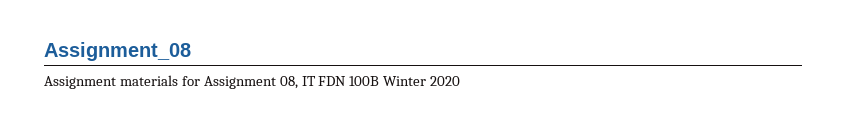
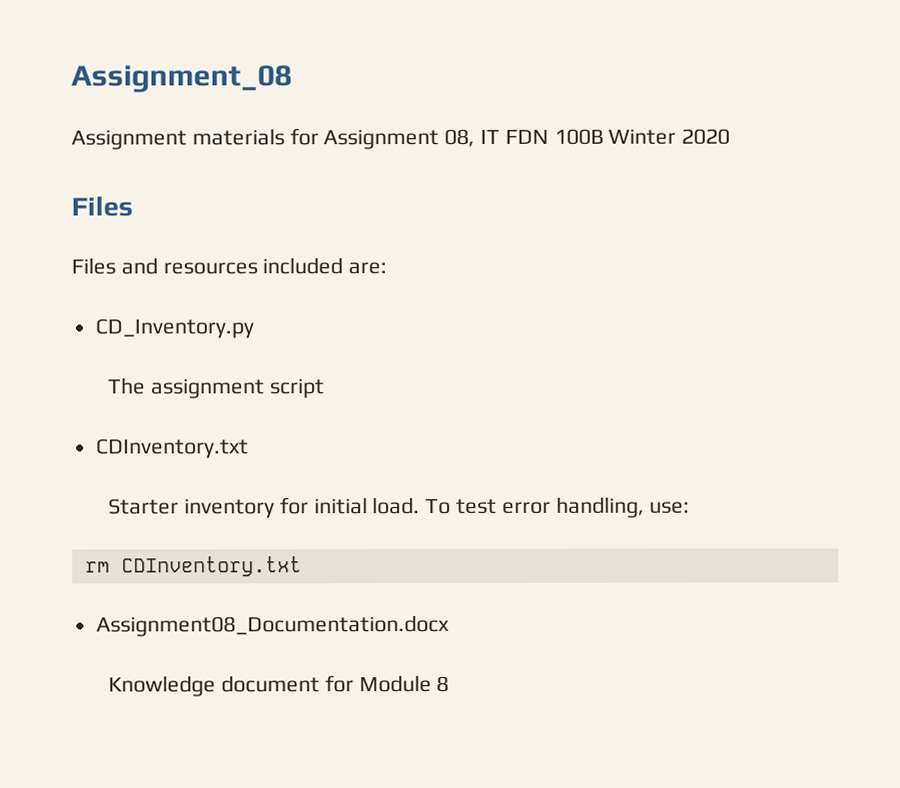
  Assignment materials for Assignment 08, IT FDN 100B Winter 2020
+ Files
+ Files and resources included are:
+ CD_Inventory.py
+ The assignment script
+ CDInventory.txt
+ Starter inventory for initial load. To test error handling, use:
+ rm CDInventory.txt
+ Assignment08_Documentation.docx
+ Knowledge document for Module 8

